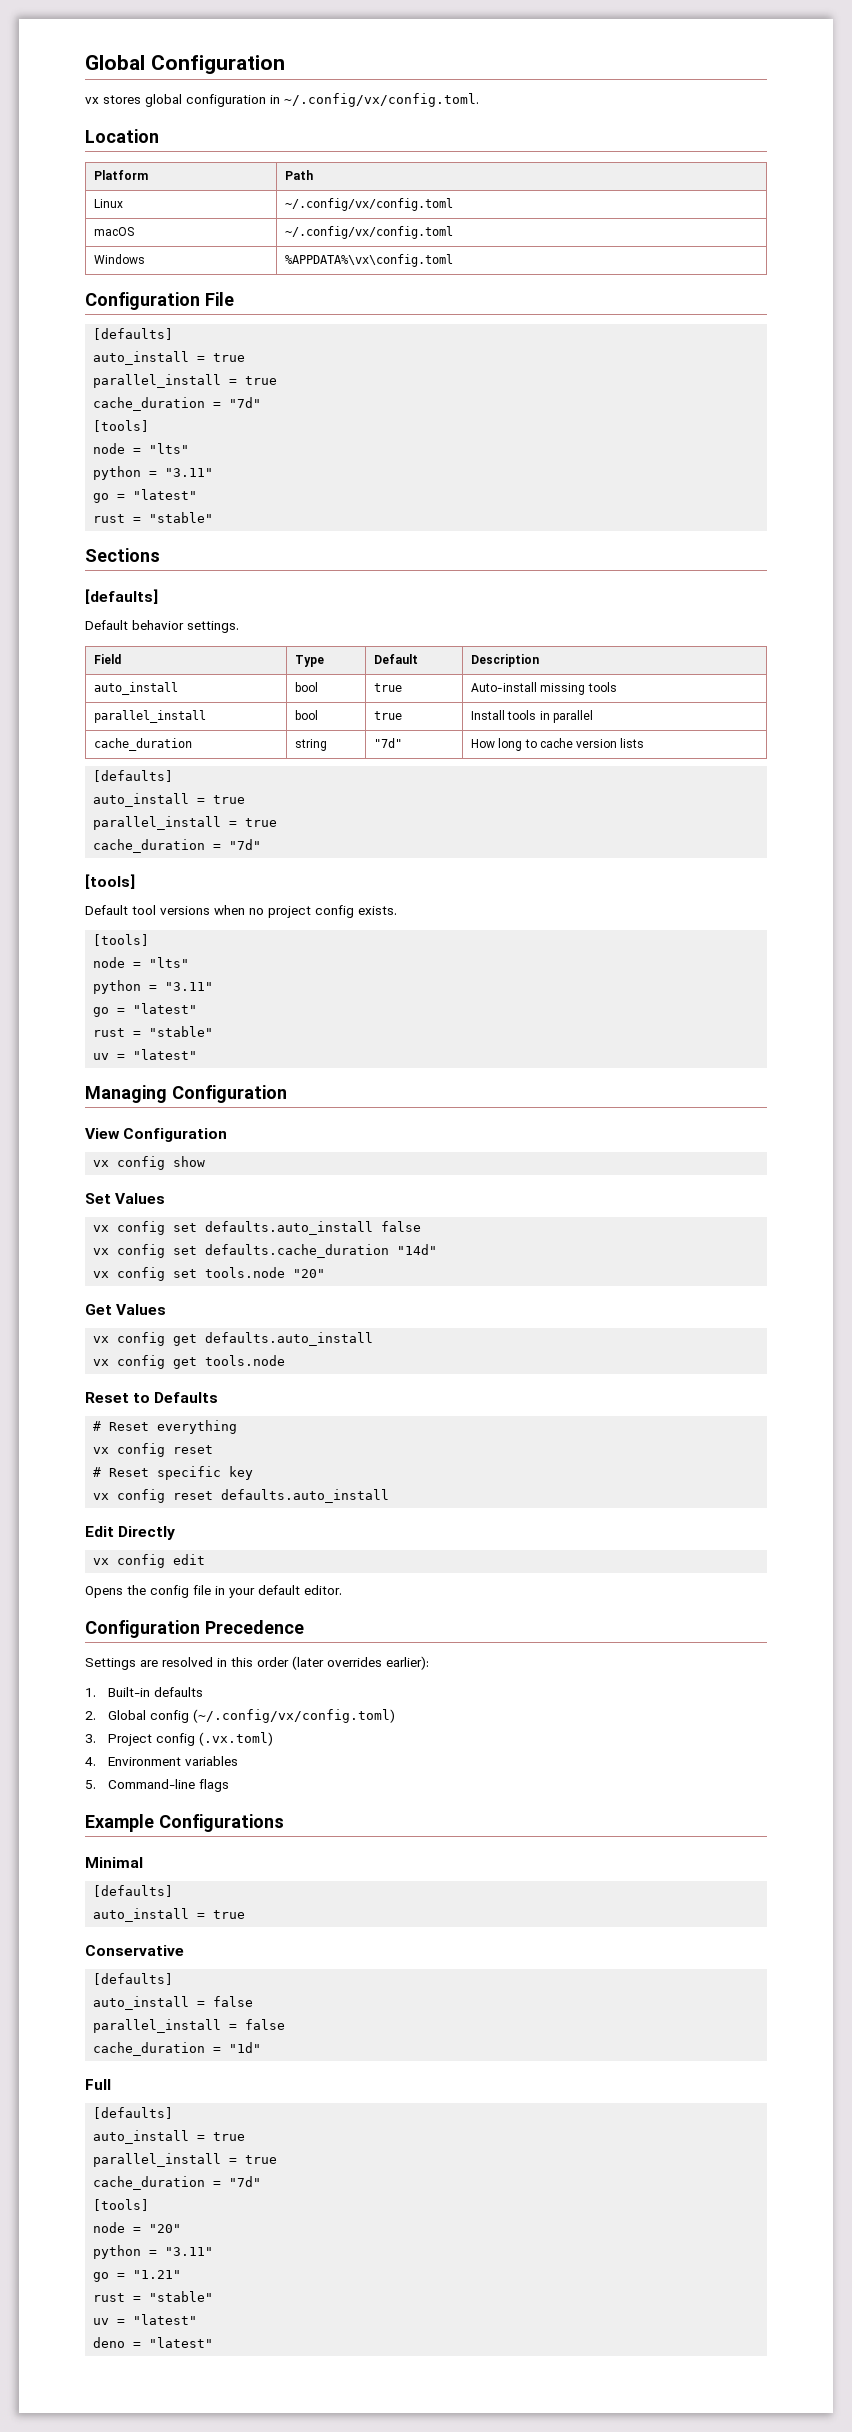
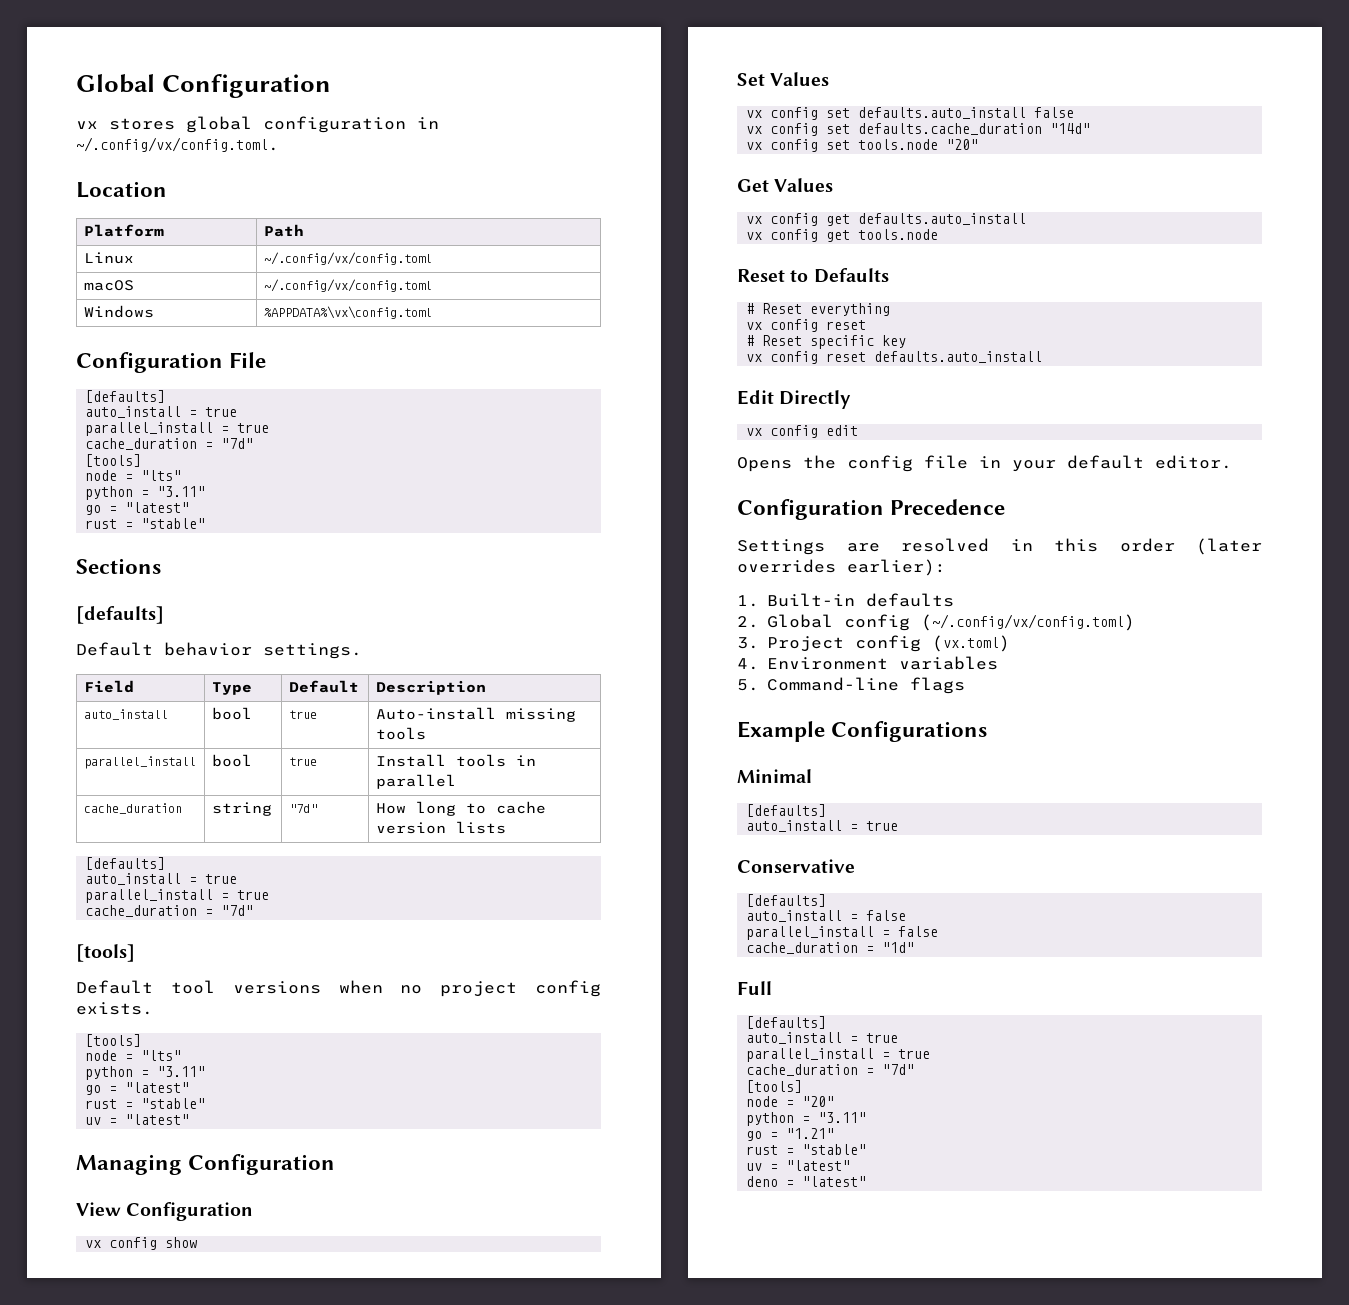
- 3. Project config (.vx.toml)
+ 3. Project config (vx.toml)

